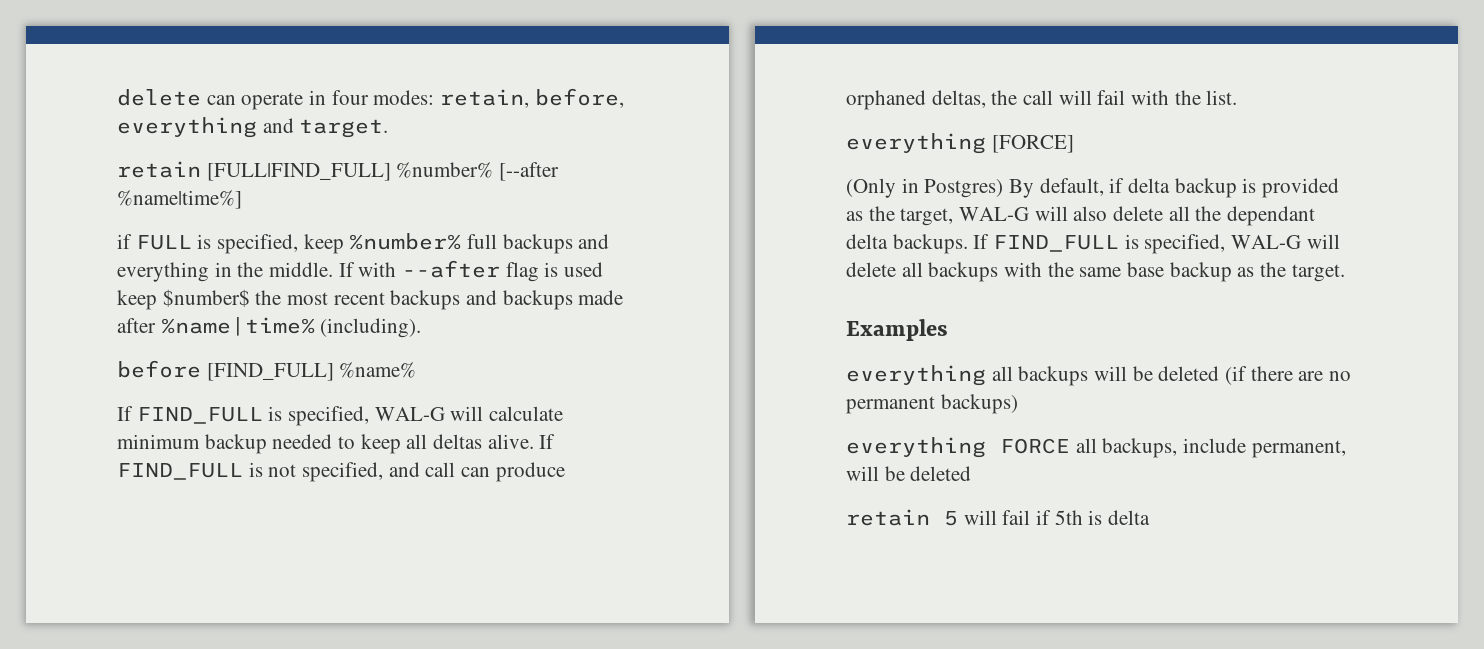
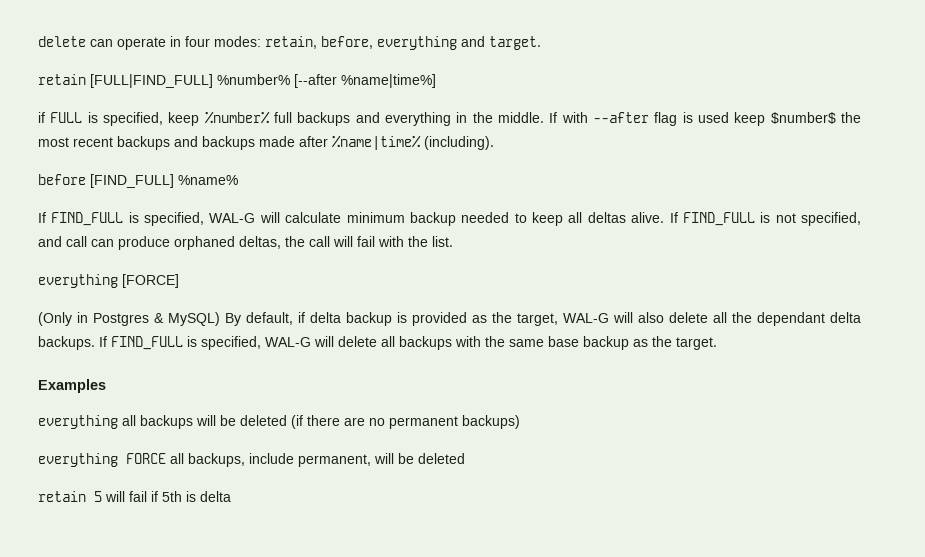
- (Only in Postgres) By default, if delta backup is provided as the target, WAL-G will also delete all the dependant delta backups.
+ (Only in Postgres & MySQL) By default, if delta backup is provided as the target, WAL-G will also delete all the dependant delta backups.

